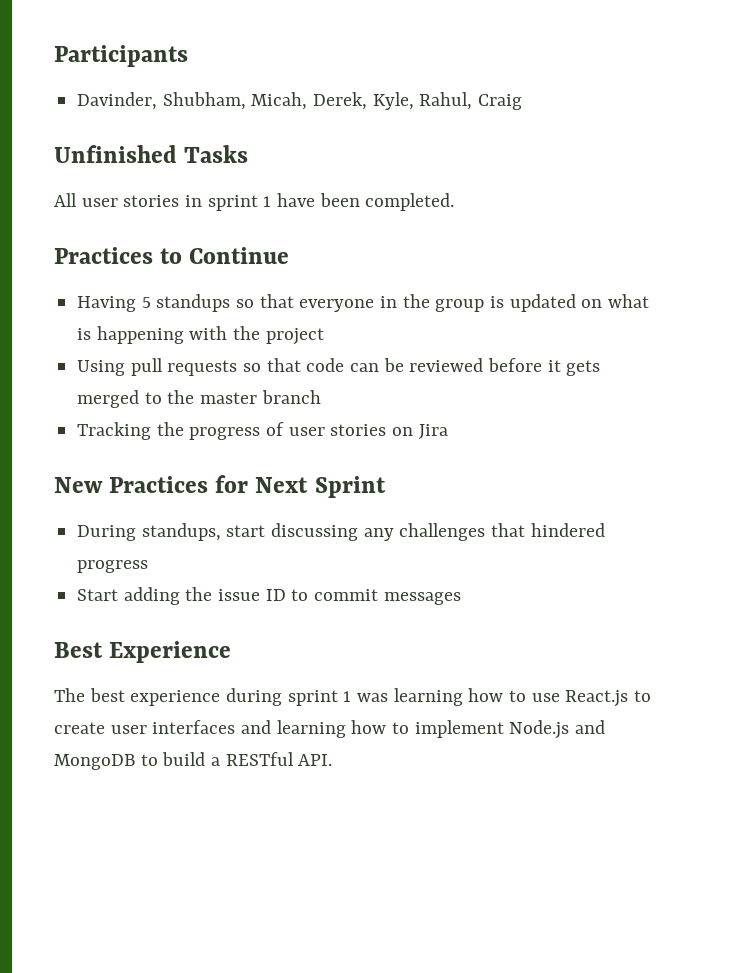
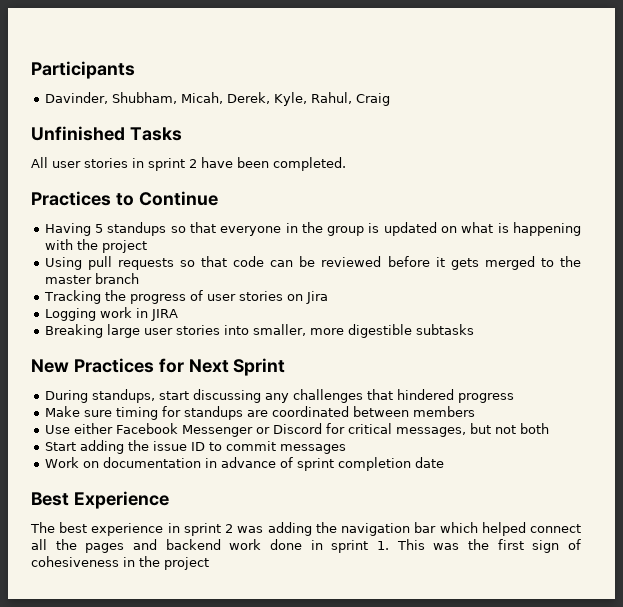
- All user stories in sprint 1 have been completed.
+ All user stories in sprint 2 have been completed.
+ Logging work in JIRA
+ Breaking large user stories into smaller, more digestible subtasks
+ Make sure timing for standups are coordinated between members
+ Use either Facebook Messenger or Discord for critical messages, but not both
+ Work on documentation in advance of sprint completion date
- The best experience during sprint 1 was learning how to use React.js to create user interfaces and learning how to implement Node.js and MongoDB to build a RESTful API.
+ The best experience in sprint 2 was adding the navigation bar which helped connect all the pages and backend work done in sprint 1. This was the first sign of cohesiveness in the project

